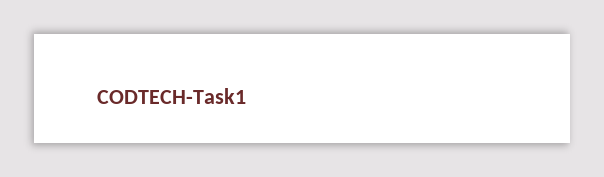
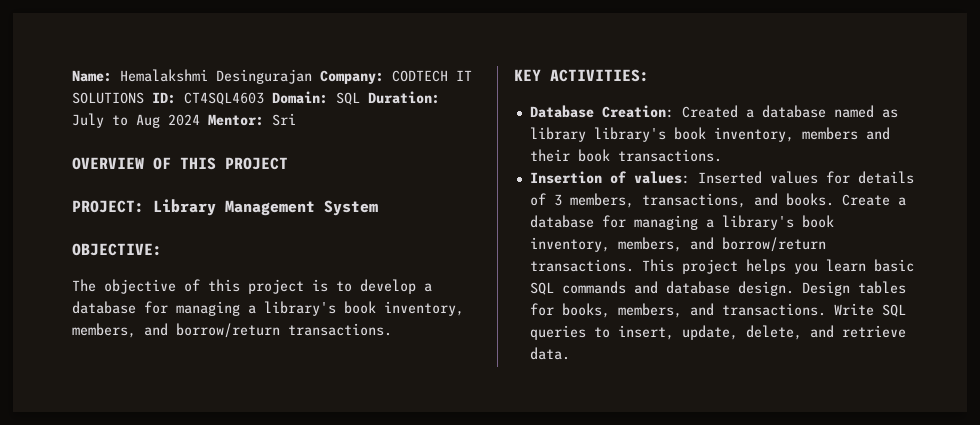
- CODTECH-Task1
+ Name: Hemalakshmi Desingurajan Company: CODTECH IT SOLUTIONS ID: CT4SQL4603 Domain: SQL Duration: July to Aug 2024 Mentor: Sri
+ OVERVIEW OF THIS PROJECT
+ PROJECT: Library Management System
+ OBJECTIVE:
+ The objective of this project is to develop a database for managing a library's book inventory, members, and borrow/return transactions.
+ KEY ACTIVITIES:
+ Database Creation: Created a database named as library library's book inventory, members and their book transactions.
+ Insertion of values: Inserted values for details of 3 members, transactions, and books. Create a database for managing a library's book inventory, members, and borrow/return transactions. This project helps you learn basic SQL commands and database design. Design tables for books, members, and transactions. Write SQL queries to insert, update, delete, and retrieve data.

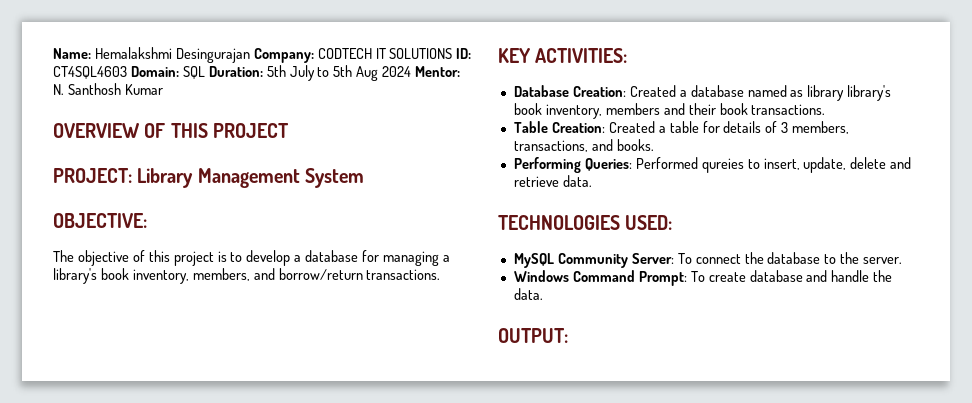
- Name: Hemalakshmi Desingurajan Company: CODTECH IT SOLUTIONS ID: CT4SQL4603 Domain: SQL Duration: July to Aug 2024 Mentor: Sri
+ Name: Hemalakshmi Desingurajan Company: CODTECH IT SOLUTIONS ID: CT4SQL4603 Domain: SQL Duration: 5th July to 5th Aug 2024 Mentor: N. Santhosh Kumar
- Insertion of values: Inserted values for details of 3 members, transactions, and books. Create a database for managing a library's book inventory, members, and borrow/return transactions. This project helps you learn basic SQL commands and database design. Design tables for books, members, and transactions. Write SQL queries to insert, update, delete, and retrieve data.
+ Table Creation: Created a table for details of 3 members, transactions, and books.
+ Performing Queries: Performed qureies to insert, update, delete and retrieve data.
+ TECHNOLOGIES USED:
+ MySQL Community Server: To connect the database to the server.
+ Windows Command Prompt: To create database and handle the data.
+ OUTPUT:

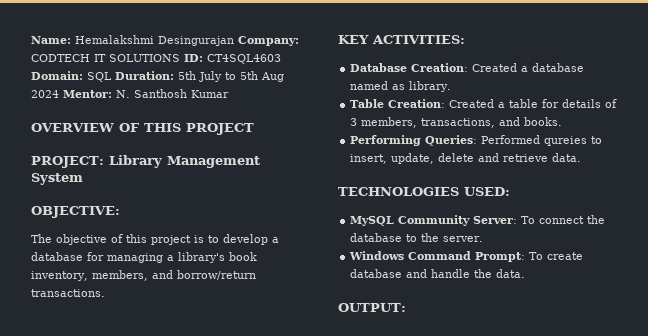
- Database Creation: Created a database named as library library's book inventory, members and their book transactions.
+ Database Creation: Created a database named as library.

